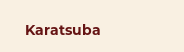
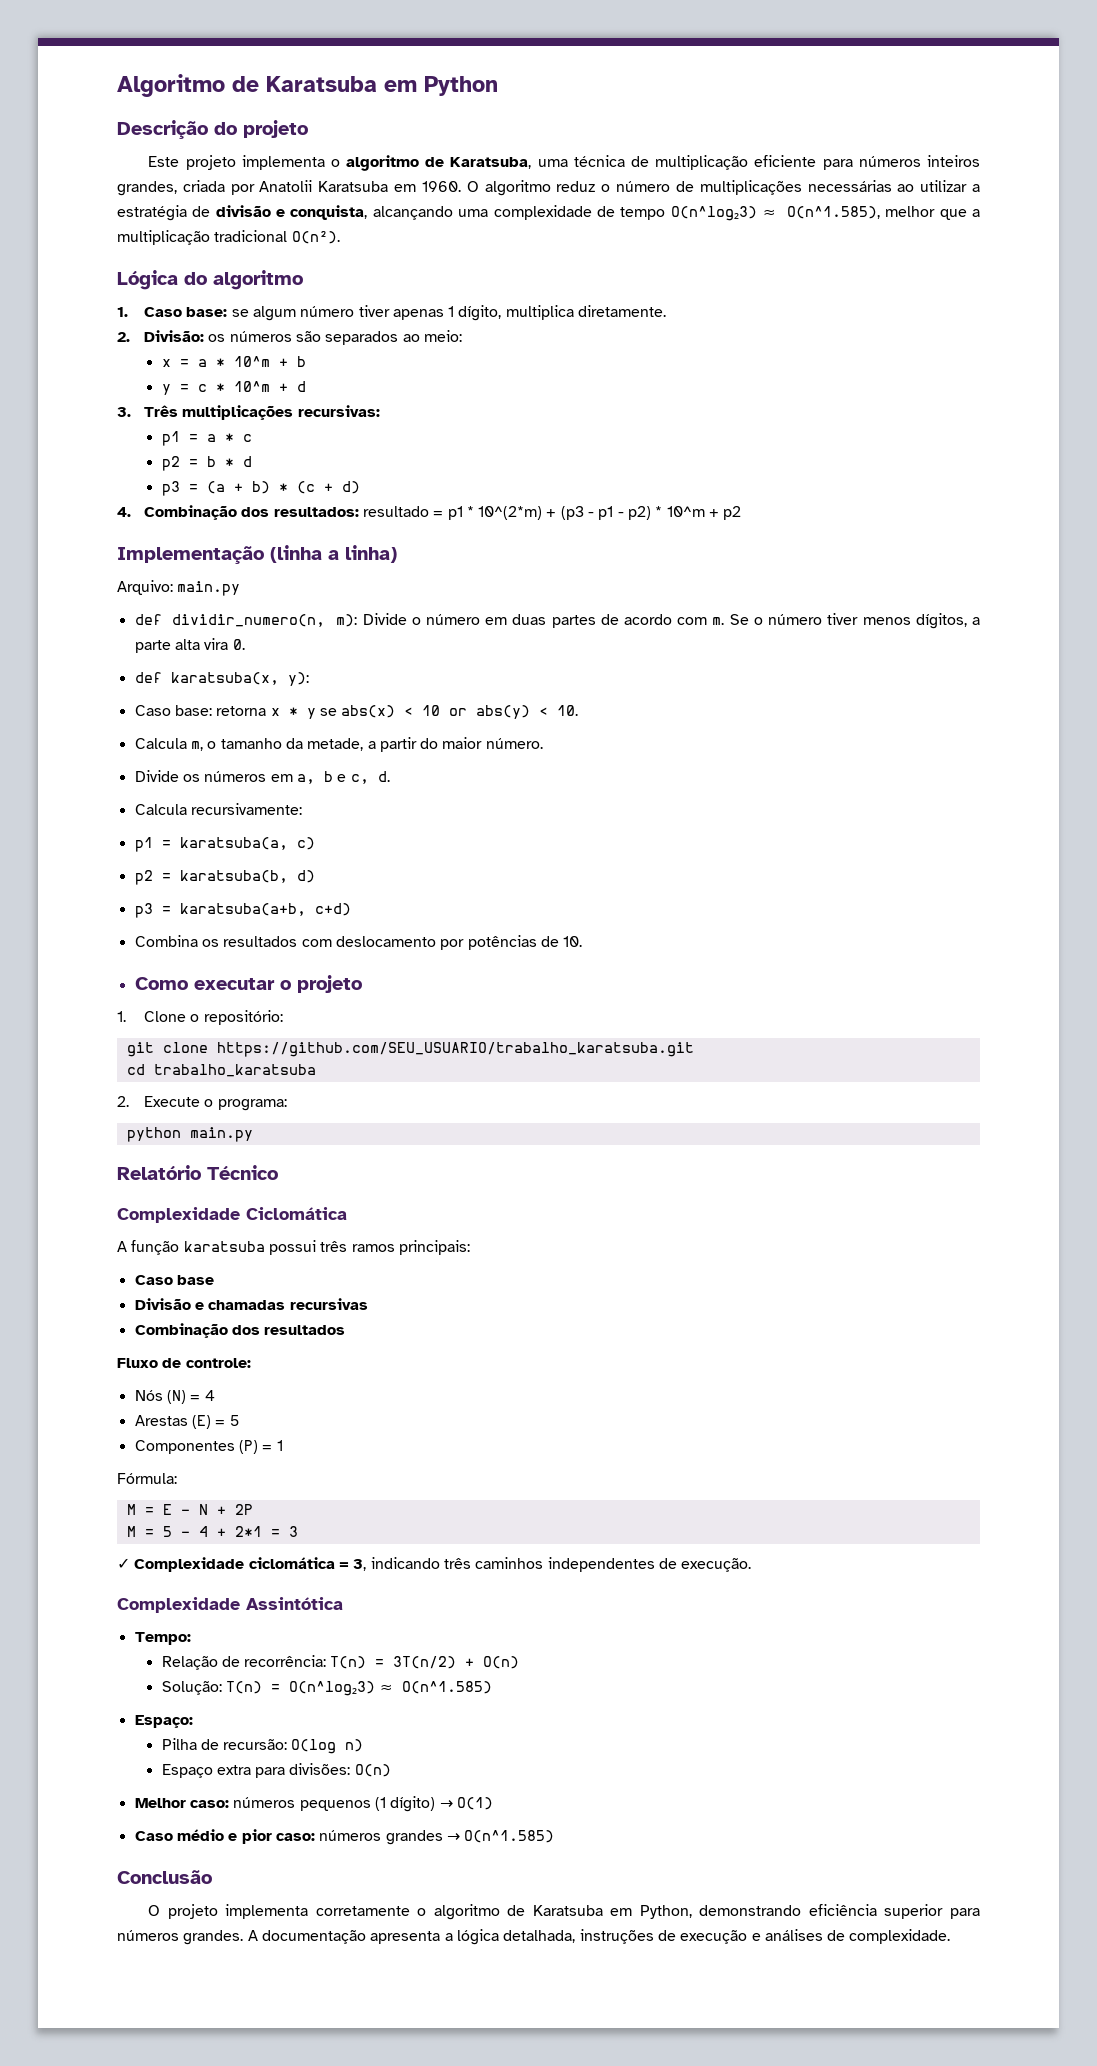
- Karatsuba
+ Algoritmo de Karatsuba em Python
+ Descrição do projeto
+ Este projeto implementa o algoritmo de Karatsuba, uma técnica de multiplicação eficiente para números inteiros grandes, criada por Anatolii Karatsuba em 1960. O algoritmo reduz o número de multiplicações necessárias ao utilizar a estratégia de divisão e conquista, alcançando uma complexidade de tempo O(n^log₂3) ≈ O(n^1.585), melhor que a multiplicação tradicional O(n²).
+ Lógica do algoritmo
+ 1. Caso base: se algum número tiver apenas 1 dígito, multiplica diretamente.
+ 2. Divisão: os números são separados ao meio:
+ x = a * 10^m + b
+ y = c * 10^m + d
+ 3. Três multiplicações recursivas:
+ p1 = a * c
+ p2 = b * d
+ p3 = (a + b) * (c + d)
+ 4. Combinação dos resultados: resultado = p1 * 10^(2*m) + (p3 - p1 - p2) * 10^m + p2
+ Implementação (linha a linha)
+ Arquivo: main.py
+ def dividir_numero(n, m): Divide o número em duas partes de acordo com m. Se o número tiver menos dígitos, a parte alta vira 0.
+ def karatsuba(x, y):
+ Caso base: retorna x * y se abs(x) < 10 or abs(y) < 10.
+ Calcula m, o tamanho da metade, a partir do maior número.
+ Divide os números em a, b e c, d.
+ Calcula recursivamente:
+ p1 = karatsuba(a, c)
+ p2 = karatsuba(b, d)
+ p3 = karatsuba(a+b, c+d)
+ Combina os resultados com deslocamento por potências de 10.
+ Como executar o projeto
+ 1. Clone o repositório:
+ git clone https://github.com/SEU_USUARIO/trabalho_karatsuba.git
+ cd trabalho_karatsuba
+ 2. Execute o programa:
+ python main.py
+ Relatório Técnico
+ Complexidade Ciclomática
+ A função karatsuba possui três ramos principais:
+ Caso base
+ Divisão e chamadas recursivas
+ Combinação dos resultados
+ Fluxo de controle:
+ Nós (N) = 4
+ Arestas (E) = 5
+ Componentes (P) = 1
+ Fórmula:
+ M = E - N + 2P
+ M = 5 - 4 + 2*1 = 3
+ ✓ Complexidade ciclomática = 3, indicando três caminhos independentes de execução.
+ Complexidade Assintótica
+ Tempo:
+ Relação de recorrência: T(n) = 3T(n/2) + O(n)
+ Solução: T(n) = O(n^log₂3) ≈ O(n^1.585)
+ Espaço:
+ Pilha de recursão: O(log n)
+ Espaço extra para divisões: O(n)
+ Melhor caso: números pequenos (1 dígito) → O(1)
+ Caso médio e pior caso: números grandes → O(n^1.585)
+ Conclusão
+ O projeto implementa corretamente o algoritmo de Karatsuba em Python, demonstrando eficiência superior para números grandes. A documentação apresenta a lógica detalhada, instruções de execução e análises de complexidade.

